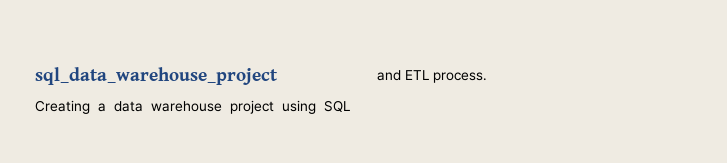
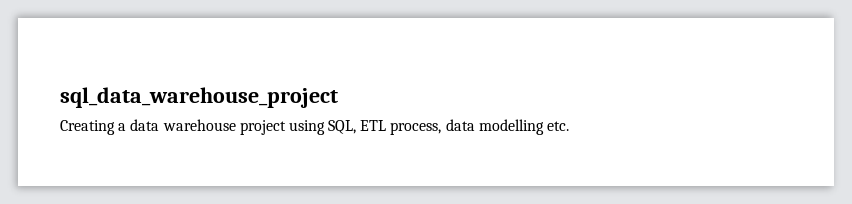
- Creating a data warehouse project using SQL and ETL process.
+ Creating a data warehouse project using SQL, ETL process, data modelling etc.

